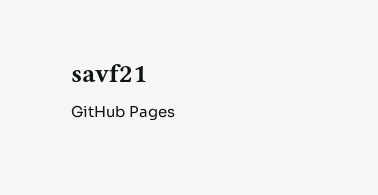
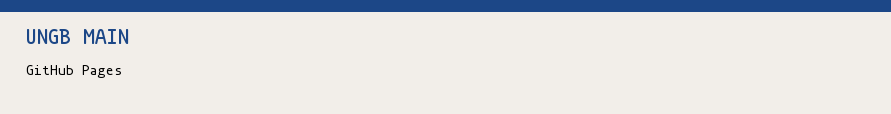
- savf21
+ UNGB MAIN

